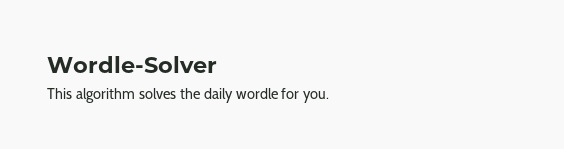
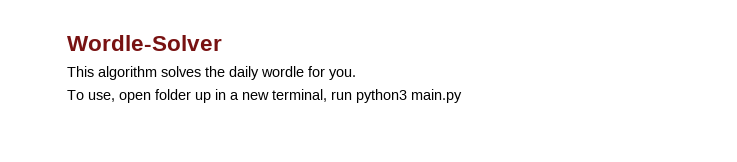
+ To use, open folder up in a new terminal, run python3 main.py

